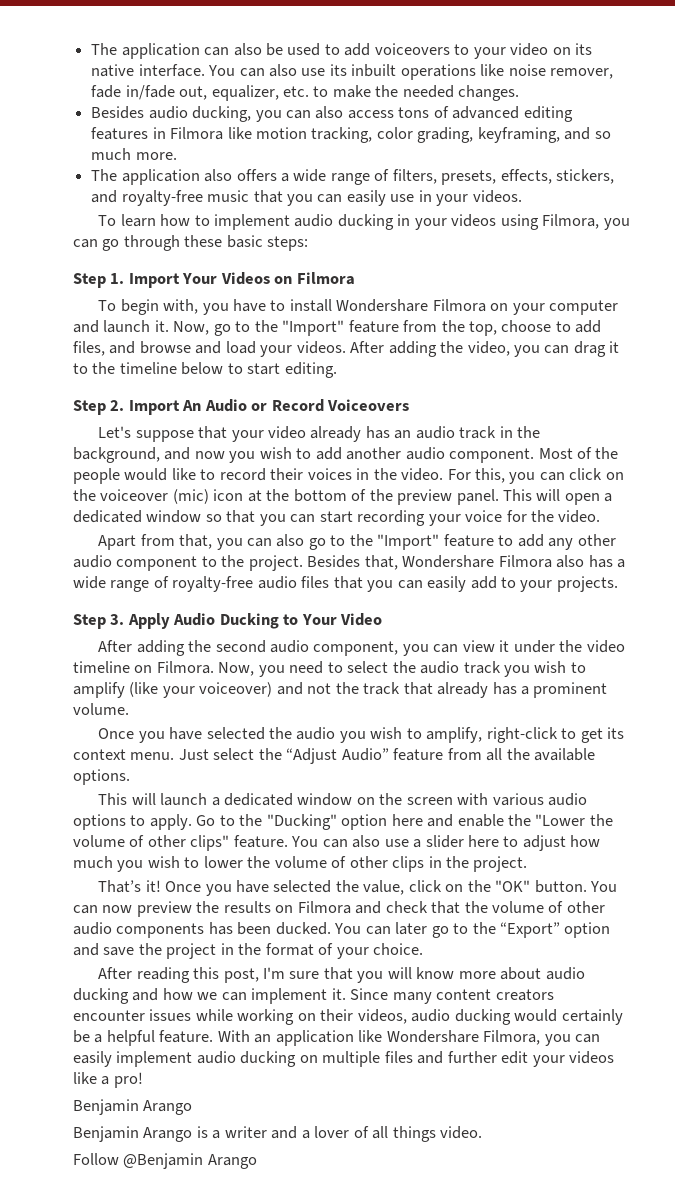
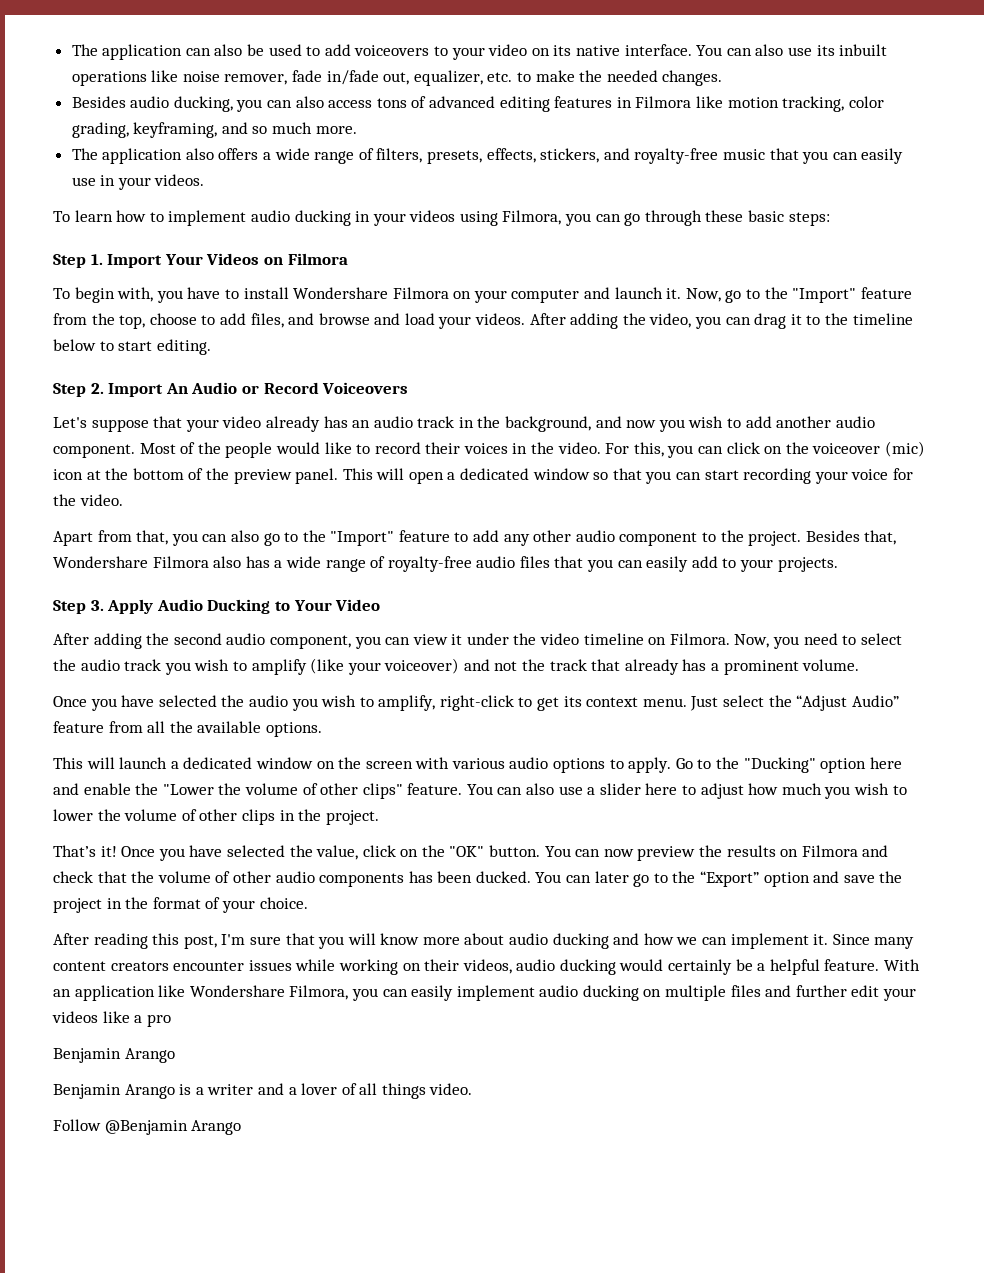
- With an application like Wondershare Filmora, you can easily implement audio ducking on multiple files and further edit your videos like a pro!
+ With an application like Wondershare Filmora, you can easily implement audio ducking on multiple files and further edit your videos like a pro

